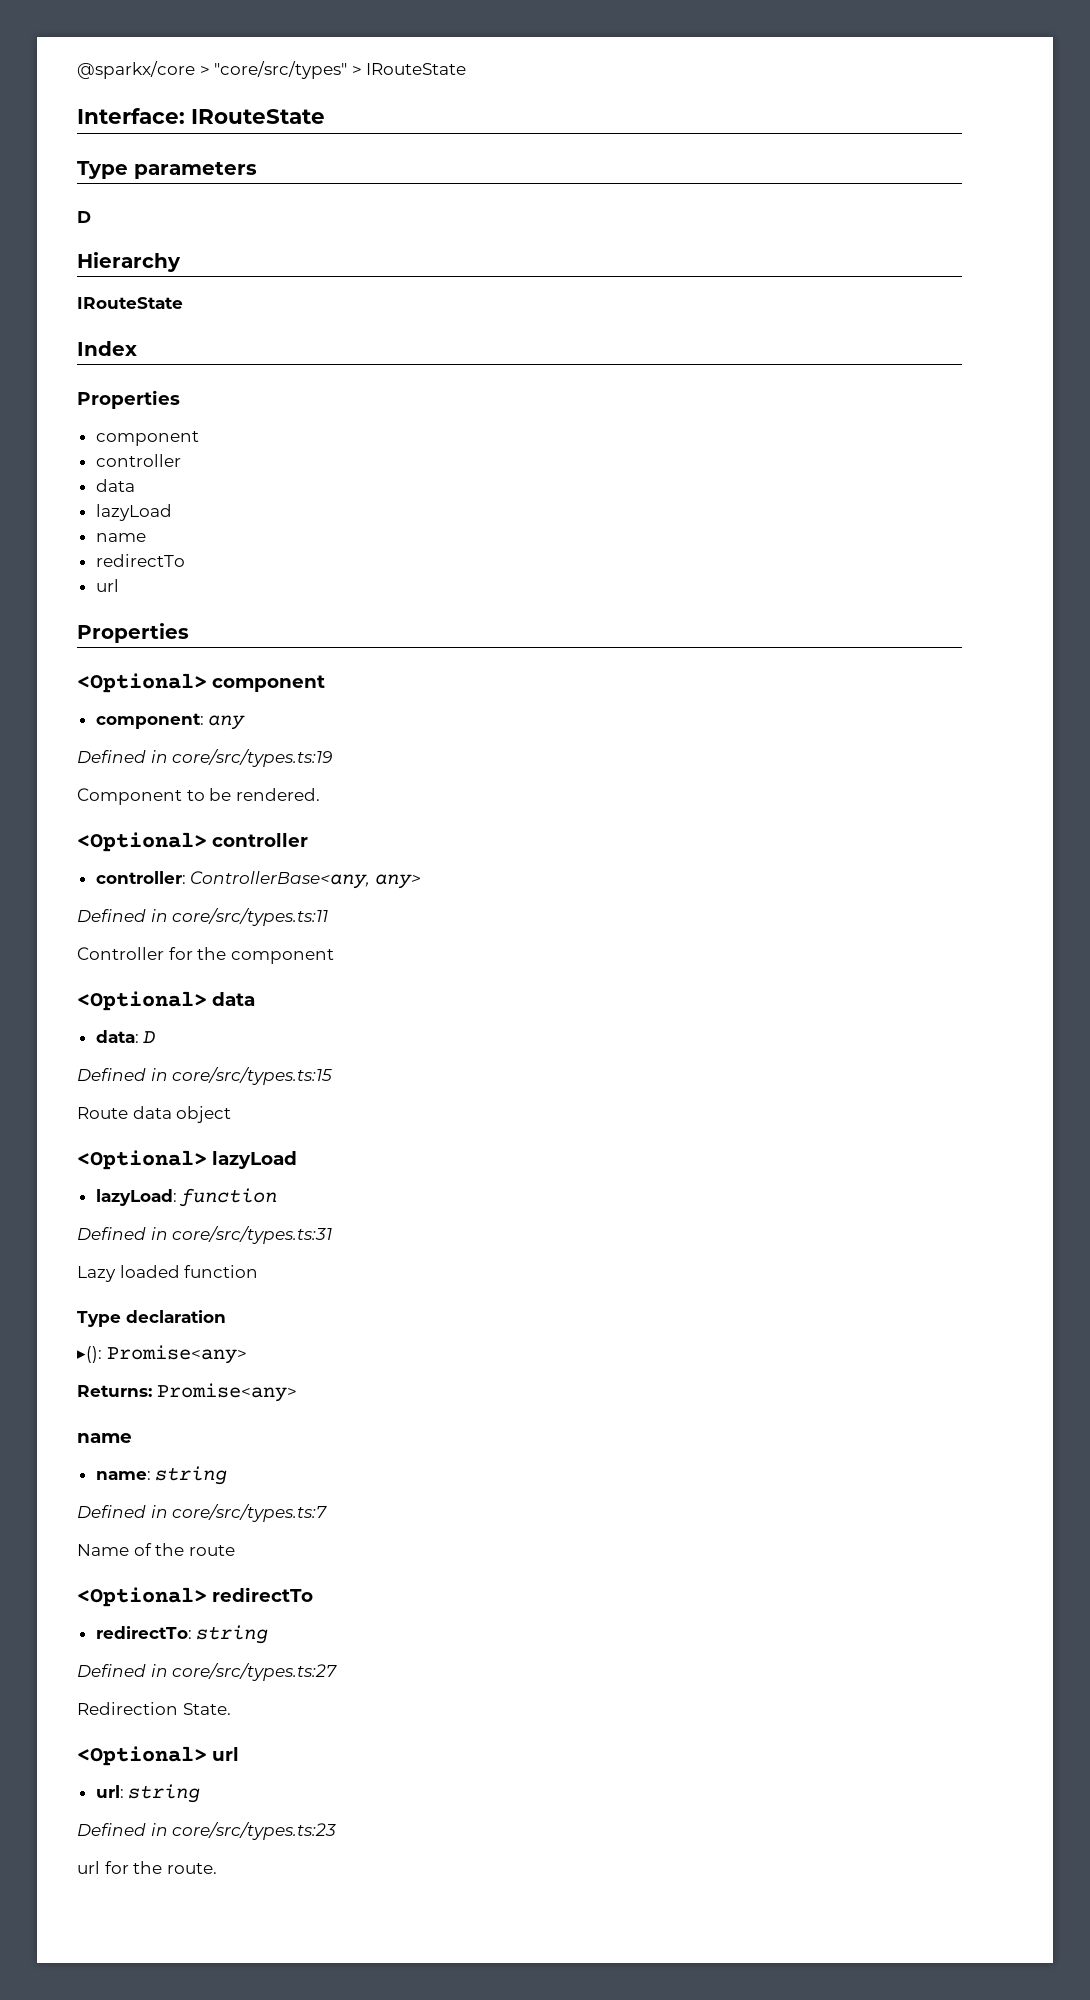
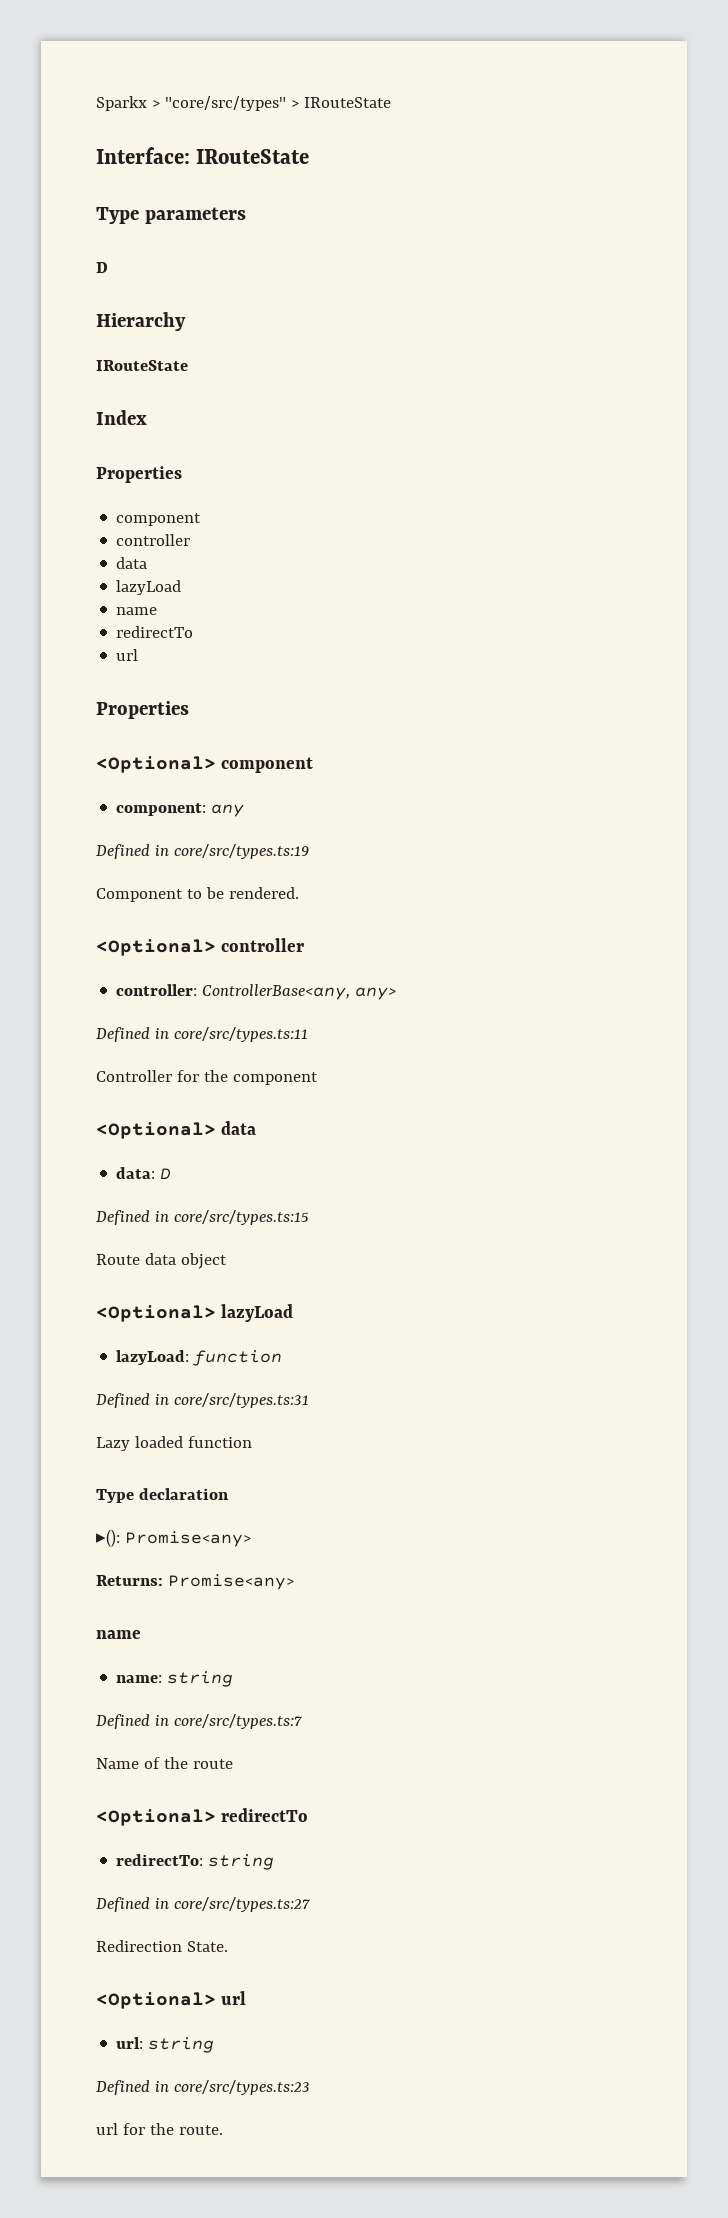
- @sparkx/core > "core/src/types" > IRouteState
+ Sparkx > "core/src/types" > IRouteState

